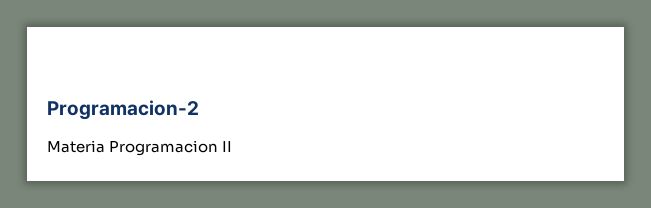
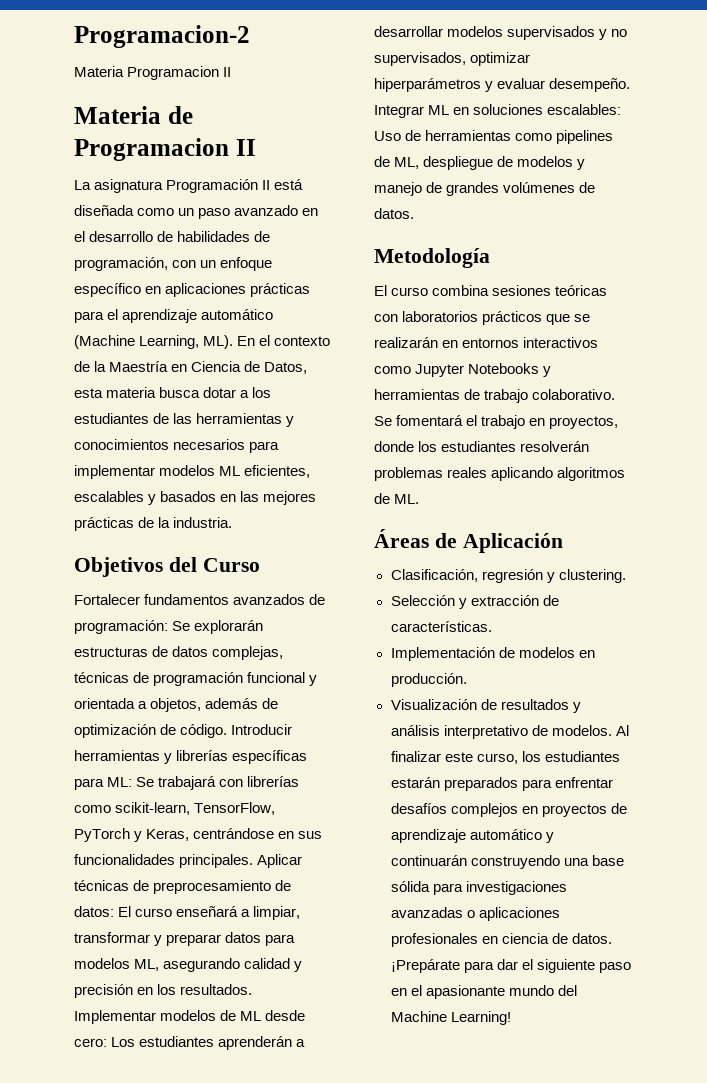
+ Materia de Programacion II
+ La asignatura Programación II está diseñada como un paso avanzado en el desarrollo de habilidades de programación, con un enfoque específico en aplicaciones prácticas para el aprendizaje automático (Machine Learning, ML). En el contexto de la Maestría en Ciencia de Datos, esta materia busca dotar a los estudiantes de las herramientas y conocimientos necesarios para implementar modelos ML eficientes, escalables y basados en las mejores prácticas de la industria.
+ Objetivos del Curso
+ Fortalecer fundamentos avanzados de programación: Se explorarán estructuras de datos complejas, técnicas de programación funcional y orientada a objetos, además de optimización de código. Introducir herramientas y librerías específicas para ML: Se trabajará con librerías como scikit-learn, TensorFlow, PyTorch y Keras, centrándose en sus funcionalidades principales. Aplicar técnicas de preprocesamiento de datos: El curso enseñará a limpiar, transformar y preparar datos para modelos ML, asegurando calidad y precisión en los resultados. Implementar modelos de ML desde cero: Los estudiantes aprenderán a desarrollar modelos supervisados y no supervisados, optimizar hiperparámetros y evaluar desempeño. Integrar ML en soluciones escalables: Uso de herramientas como pipelines de ML, despliegue de modelos y manejo de grandes volúmenes de datos.
+ Metodología
+ El curso combina sesiones teóricas con laboratorios prácticos que se realizarán en entornos interactivos como Jupyter Notebooks y herramientas de trabajo colaborativo. Se fomentará el trabajo en proyectos, donde los estudiantes resolverán problemas reales aplicando algoritmos de ML.
+ Áreas de Aplicación
+ Clasificación, regresión y clustering.
+ Selección y extracción de características.
+ Implementación de modelos en producción.
+ Visualización de resultados y análisis interpretativo de modelos. Al finalizar este curso, los estudiantes estarán preparados para enfrentar desafíos complejos en proyectos de aprendizaje automático y continuarán construyendo una base sólida para investigaciones avanzadas o aplicaciones profesionales en ciencia de datos. ¡Prepárate para dar el siguiente paso en el apasionante mundo del Machine Learning!

